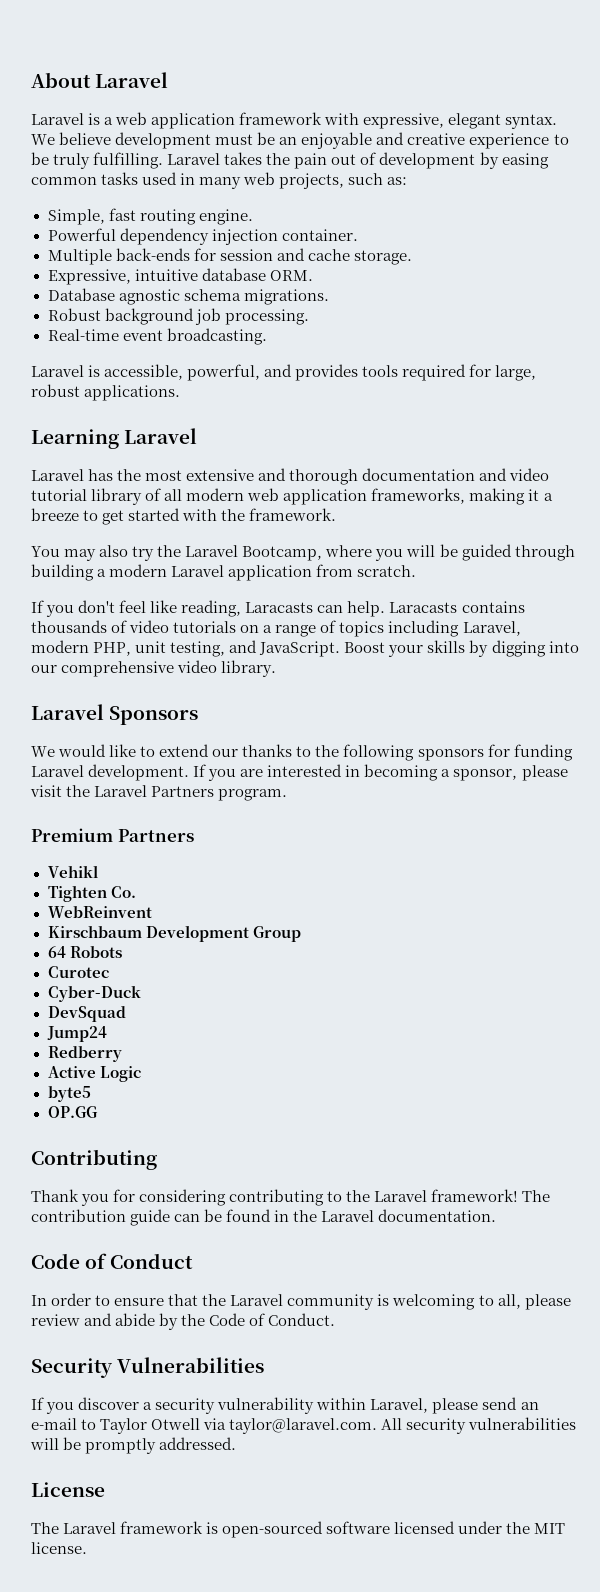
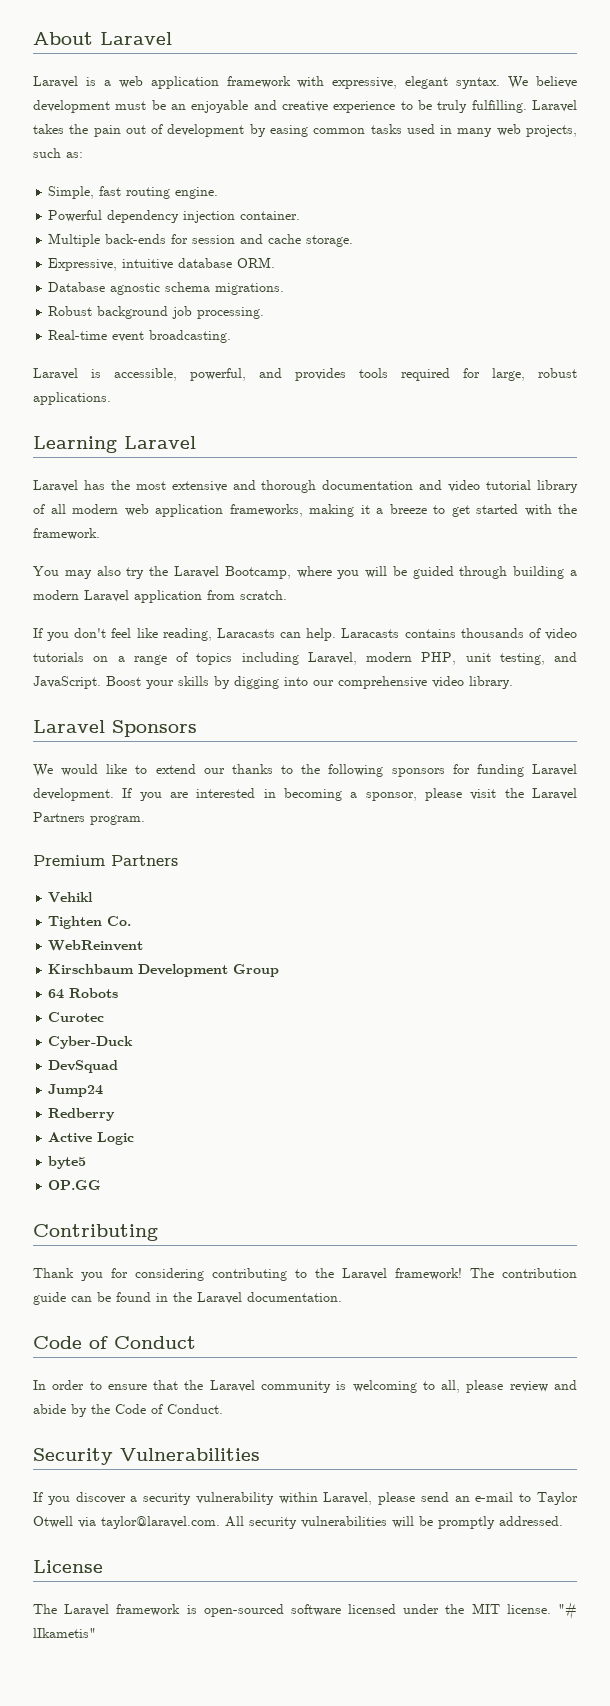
+ "# lIkametis"

